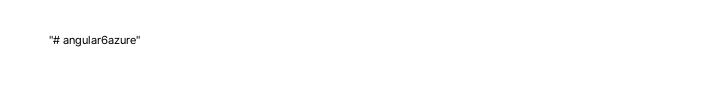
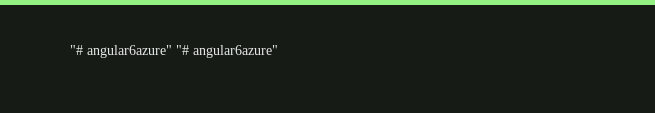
- "# angular6azure"
+ "# angular6azure" "# angular6azure"

